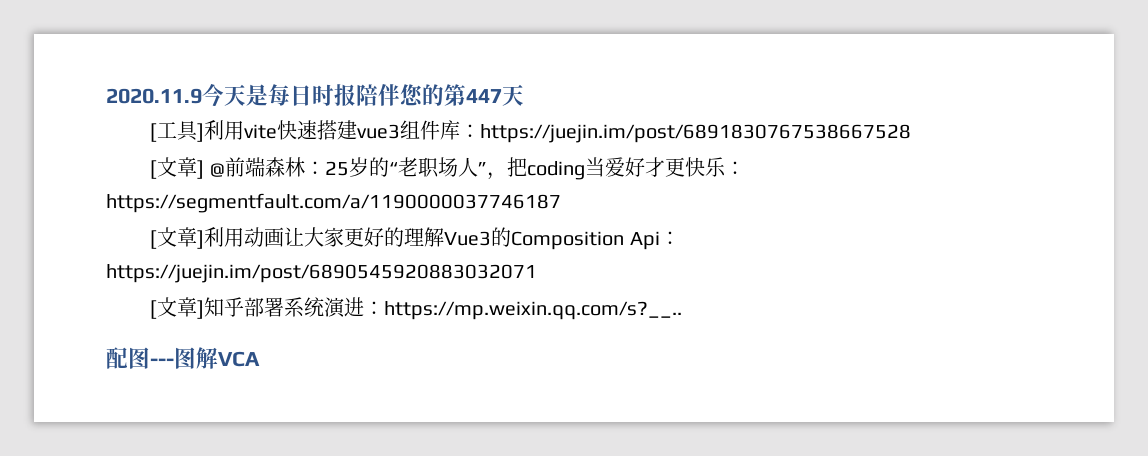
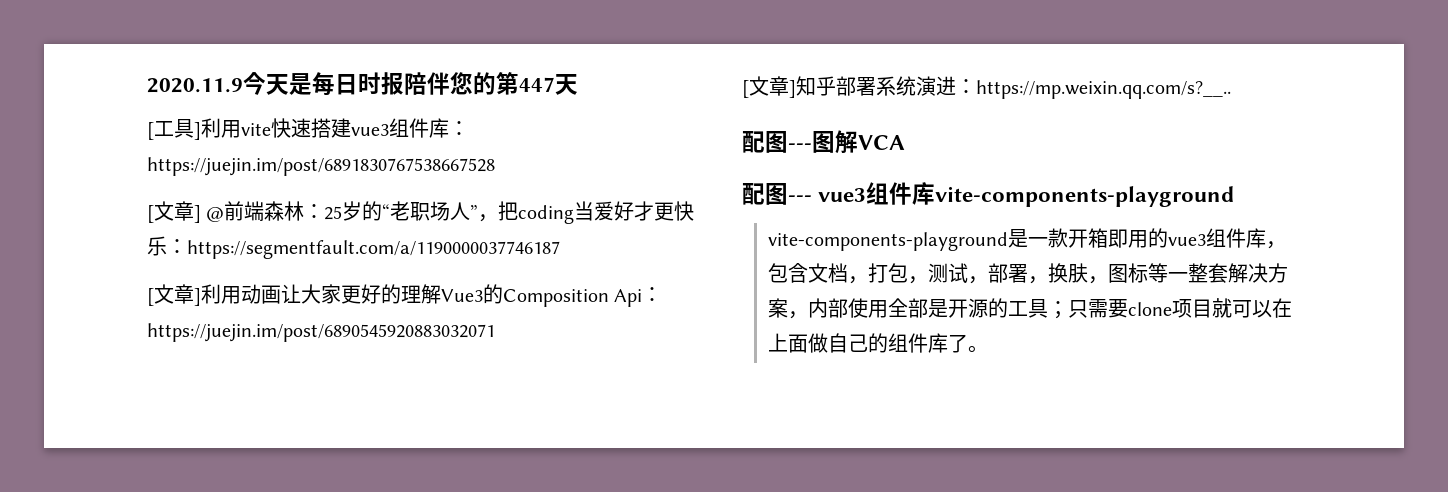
+ 配图--- vue3组件库vite-components-playground
+ vite-components-playground是一款开箱即用的vue3组件库，包含文档，打包，测试，部署，换肤，图标等一整套解决方案，内部使用全部是开源的工具；只需要clone项目就可以在上面做自己的组件库了。

